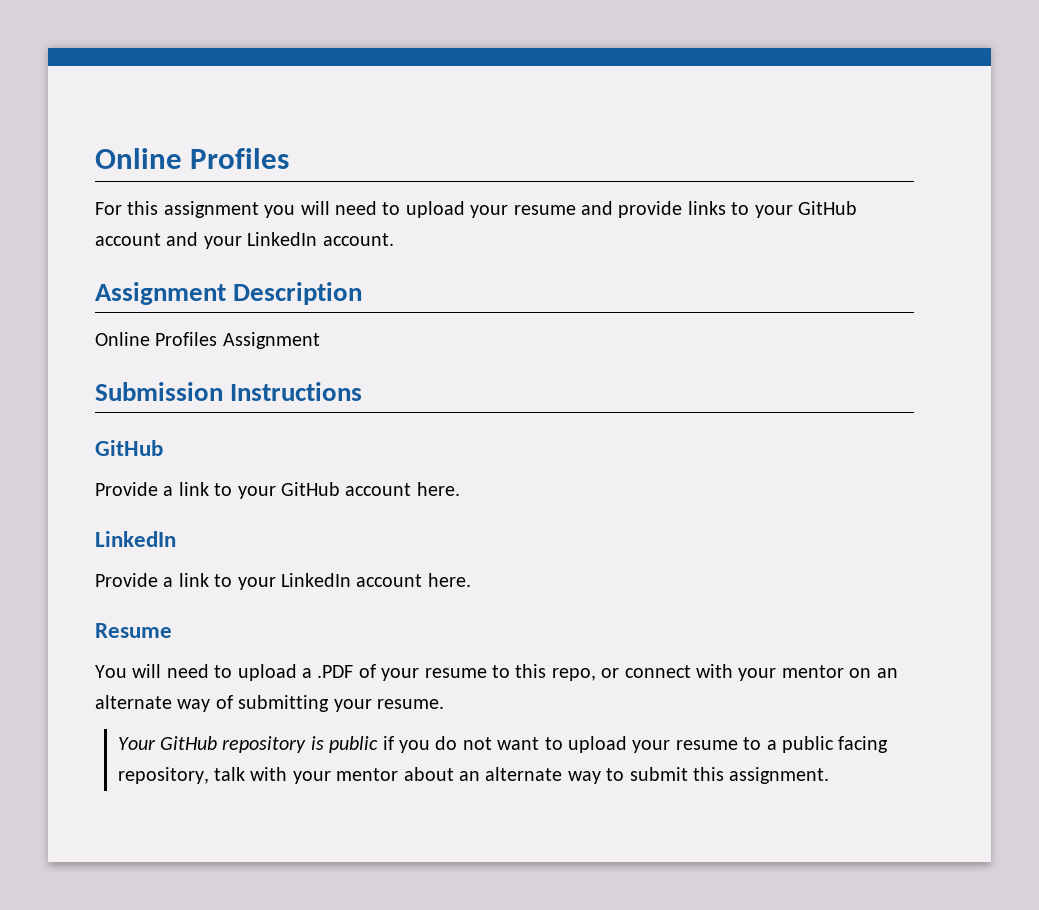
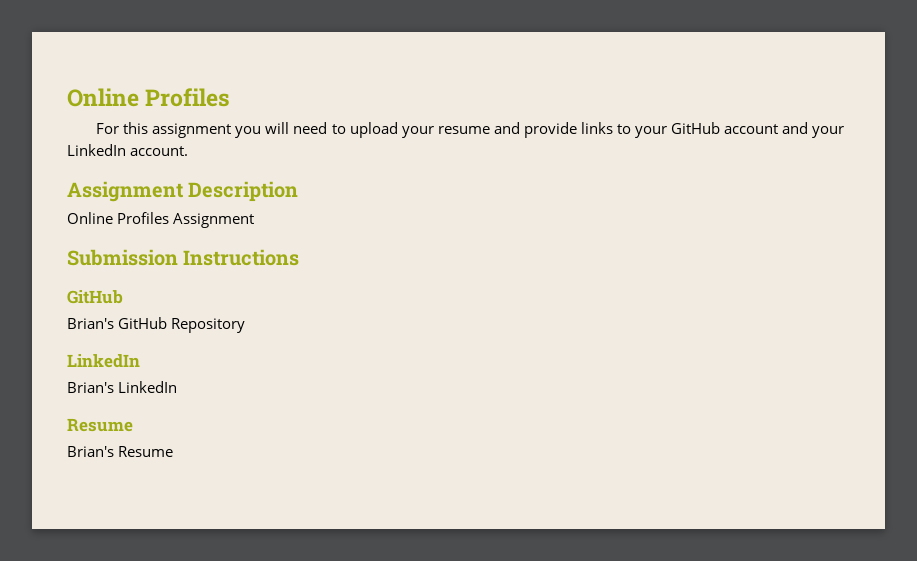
- Provide a link to your GitHub account here.
+ Brian's GitHub Repository
  LinkedIn
- Provide a link to your LinkedIn account here.
+ Brian's LinkedIn
- You will need to upload a .PDF of your resume to this repo, or connect with your mentor on an alternate way of submitting your resume.
- Your GitHub repository is public if you do not want to upload your resume to a public facing repository, talk with your mentor about an alternate way to submit this assignment.
+ Brian's Resume

